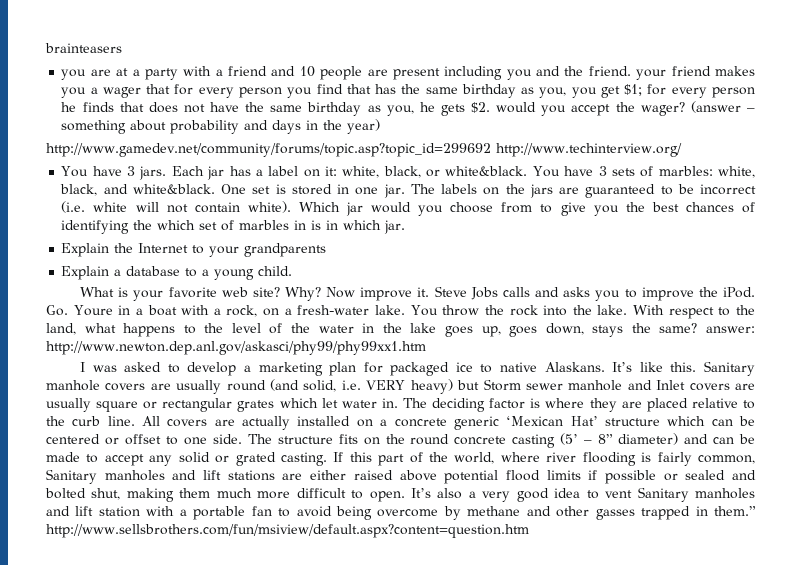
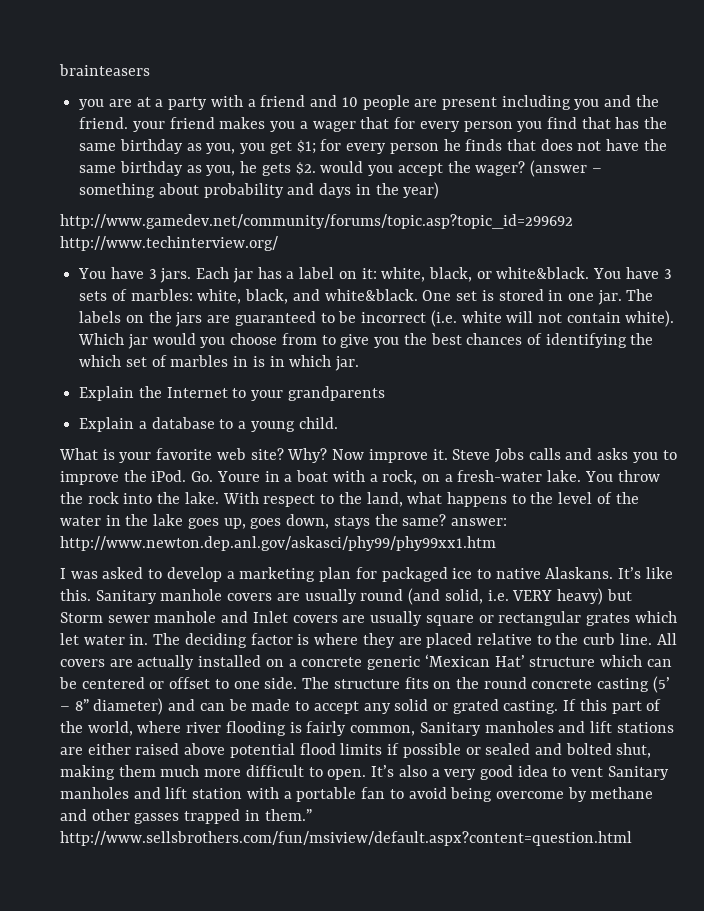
- It’s also a very good idea to vent Sanitary manholes and lift station with a portable fan to avoid being overcome by methane and other gasses trapped in them.” http://www.sellsbrothers.com/fun/msiview/default.aspx?content=question.htm
+ It’s also a very good idea to vent Sanitary manholes and lift station with a portable fan to avoid being overcome by methane and other gasses trapped in them.” http://www.sellsbrothers.com/fun/msiview/default.aspx?content=question.html

